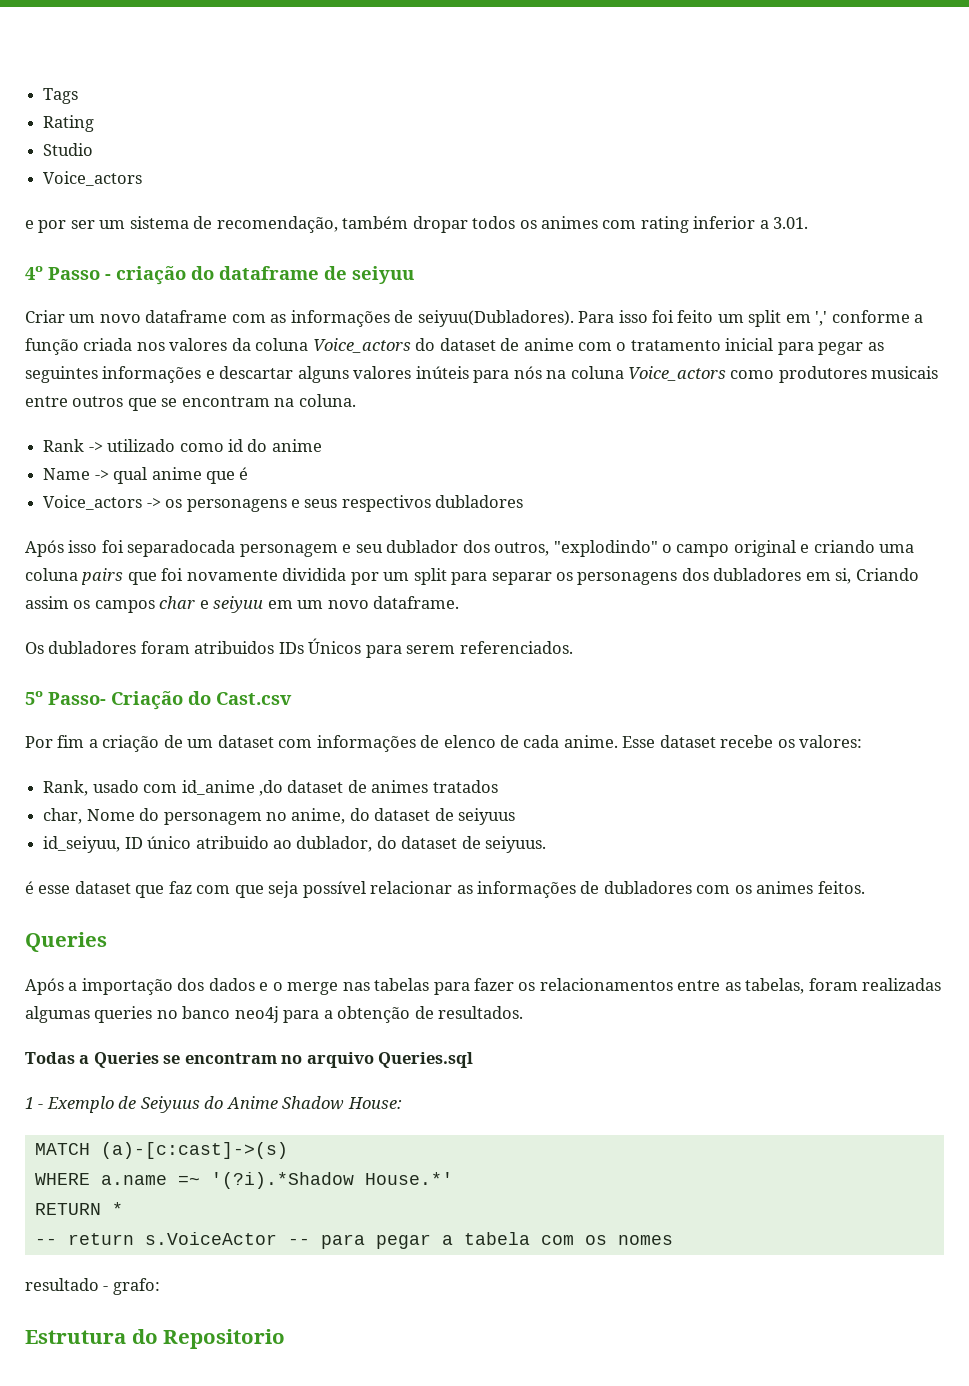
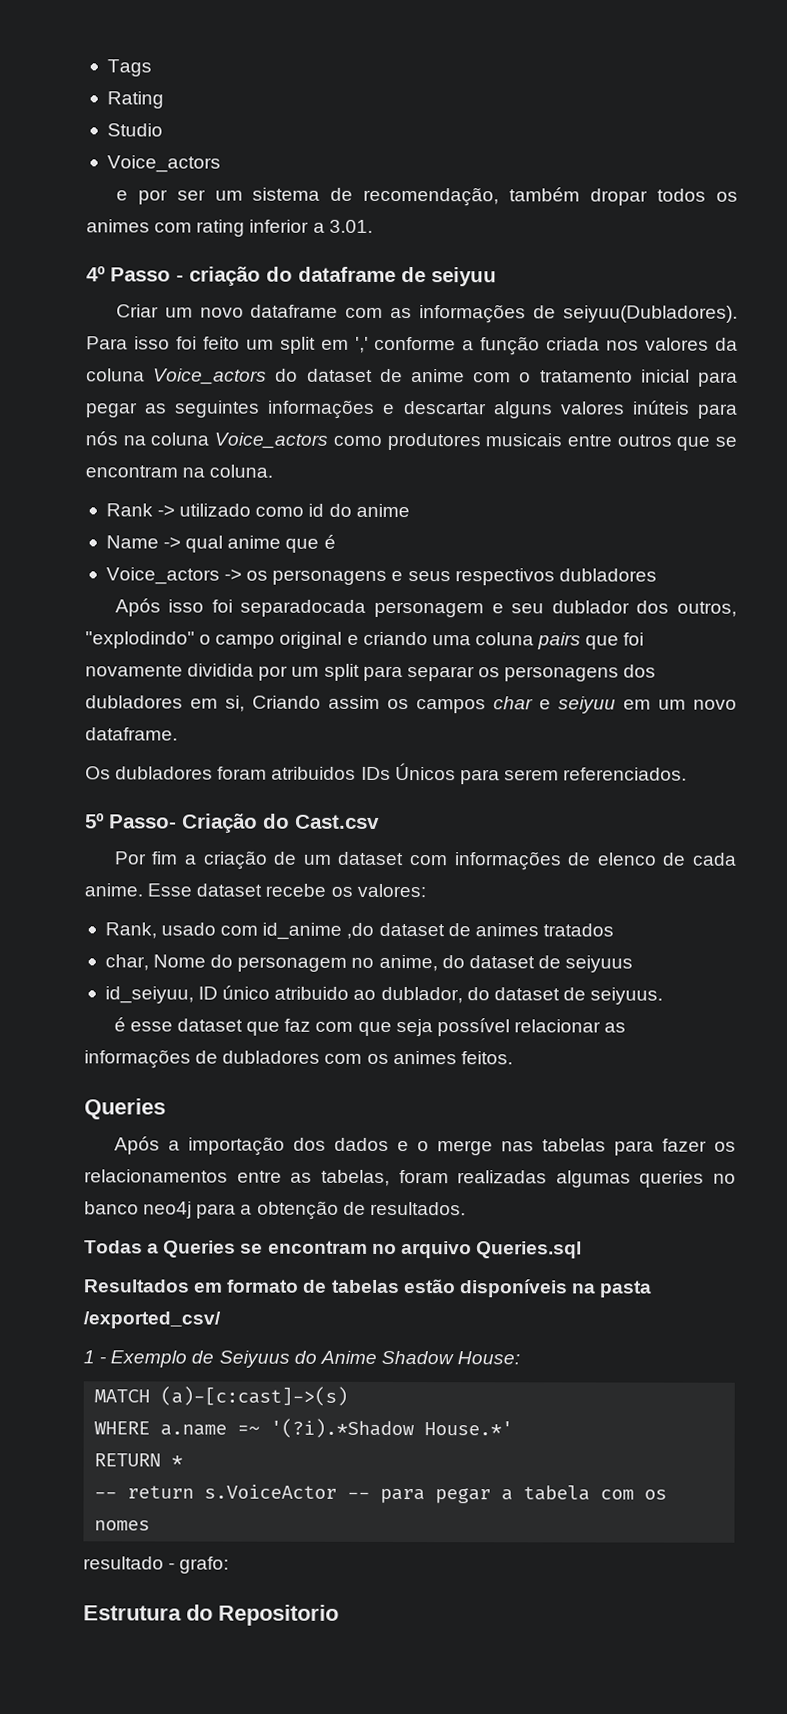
+ Resultados em formato de tabelas estão disponíveis na pasta /exported_csv/

